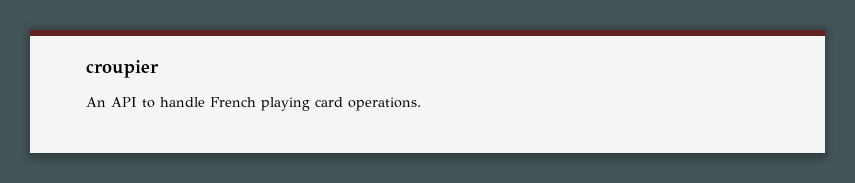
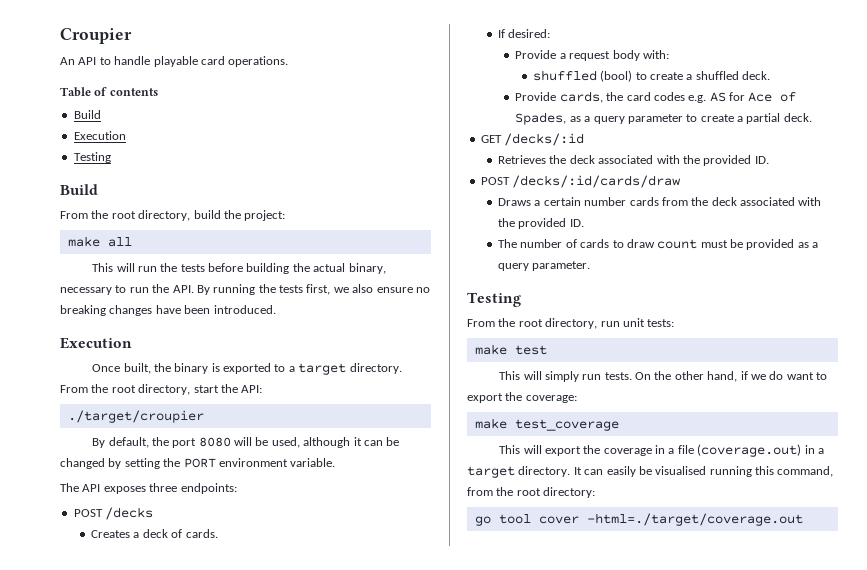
- croupier
+ Croupier
- An API to handle French playing card operations.
+ An API to handle playable card operations.
+ Table of contents
+ Build
+ Execution
+ Testing
+ Build
+ From the root directory, build the project:
+ make all
+ This will run the tests before building the actual binary, necessary to run the API. By running the tests first, we also ensure no breaking changes have been introduced.
+ Execution
+ Once built, the binary is exported to a target directory. From the root directory, start the API:
+ ./target/croupier
+ By default, the port 8080 will be used, although it can be changed by setting the PORT environment variable.
+ The API exposes three endpoints:
+ POST /decks
+ Creates a deck of cards.
+ If desired:
+ Provide a request body with:
+ shuffled (bool) to create a shuffled deck.
+ Provide cards, the card codes e.g. AS for Ace of Spades, as a query parameter to create a partial deck.
+ GET /decks/:id
+ Retrieves the deck associated with the provided ID.
+ POST /decks/:id/cards/draw
+ Draws a certain number cards from the deck associated with the provided ID.
+ The number of cards to draw count must be provided as a query parameter.
+ Testing
+ From the root directory, run unit tests:
+ make test
+ This will simply run tests. On the other hand, if we do want to export the coverage:
+ make test_coverage
+ This will export the coverage in a file (coverage.out) in a target directory. It can easily be visualised running this command, from the root directory:
+ go tool cover -html=./target/coverage.out

